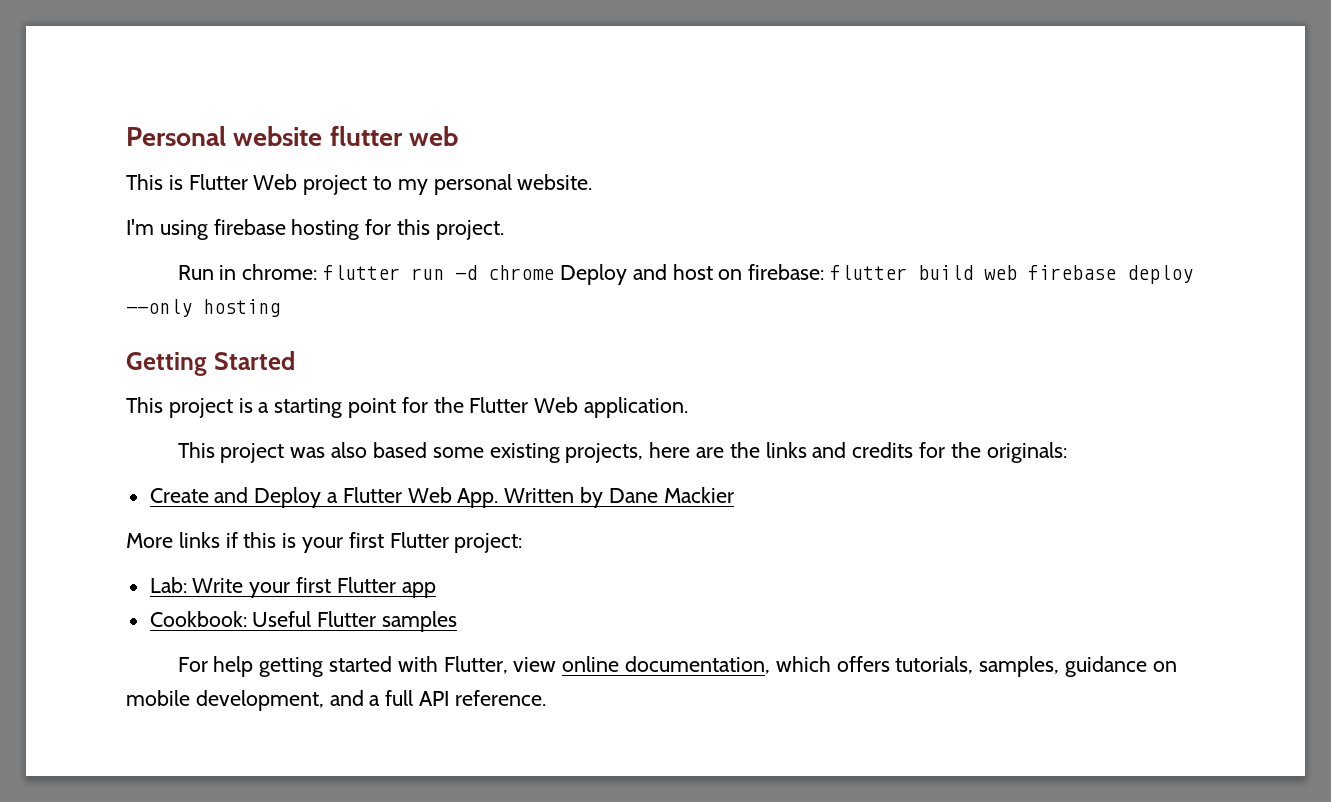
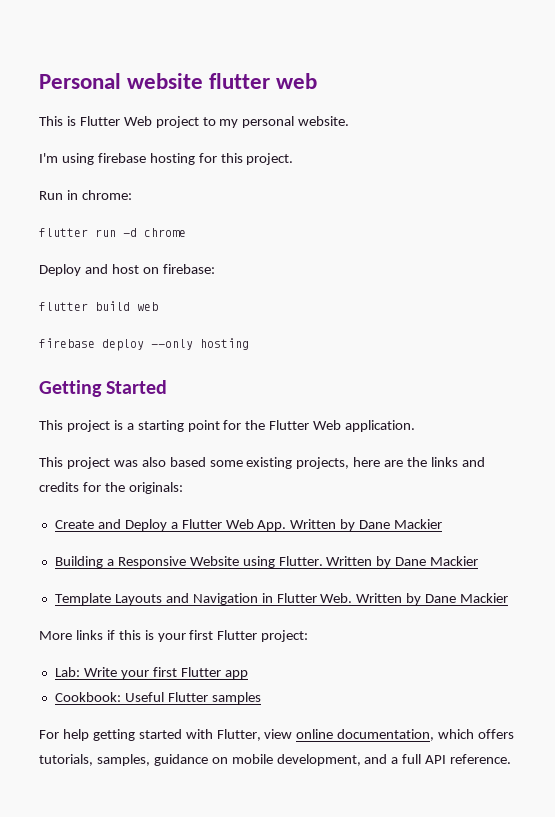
- Run in chrome: flutter run -d chrome Deploy and host on firebase: flutter build web firebase deploy --only hosting
+ Run in chrome:
+ flutter run -d chrome
+ Deploy and host on firebase:
+ flutter build web
+ firebase deploy --only hosting
+ Building a Responsive Website using Flutter. Written by Dane Mackier
+ Template Layouts and Navigation in Flutter Web. Written by Dane Mackier

